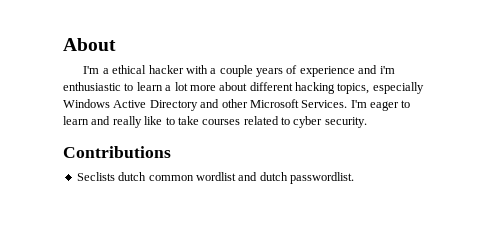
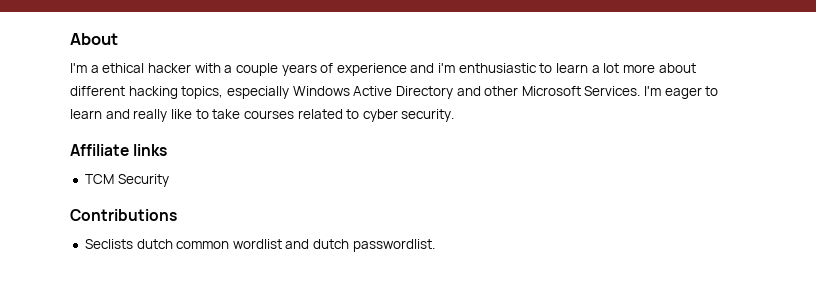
+ Affiliate links
+ TCM Security

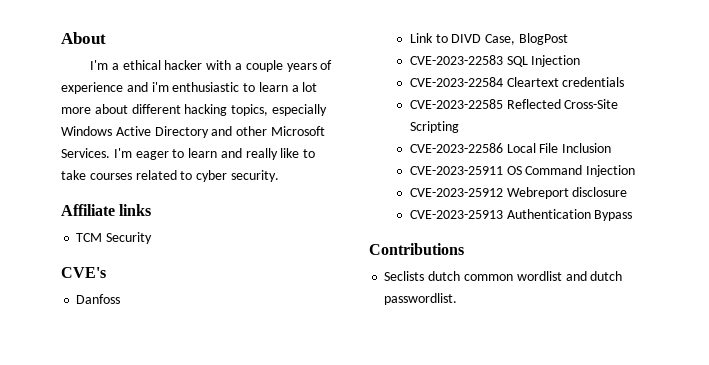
+ CVE's
+ Danfoss
+ Link to DIVD Case, BlogPost
+ CVE-2023-22583 SQL Injection
+ CVE-2023-22584 Cleartext credentials
+ CVE-2023-22585 Reflected Cross-Site Scripting
+ CVE-2023-22586 Local File Inclusion
+ CVE-2023-25911 OS Command Injection
+ CVE-2023-25912 Webreport disclosure
+ CVE-2023-25913 Authentication Bypass

